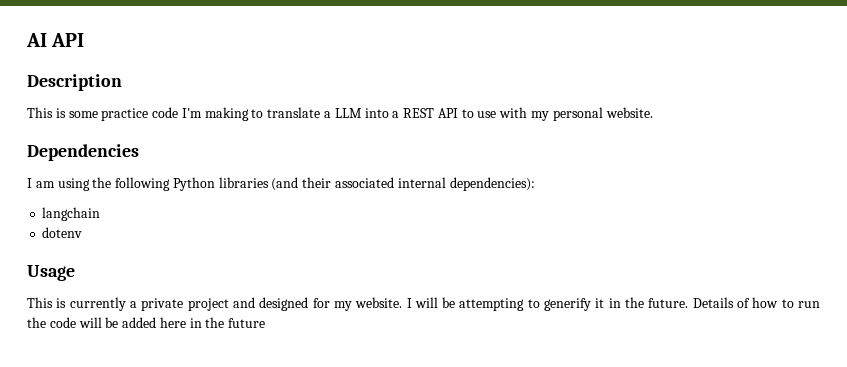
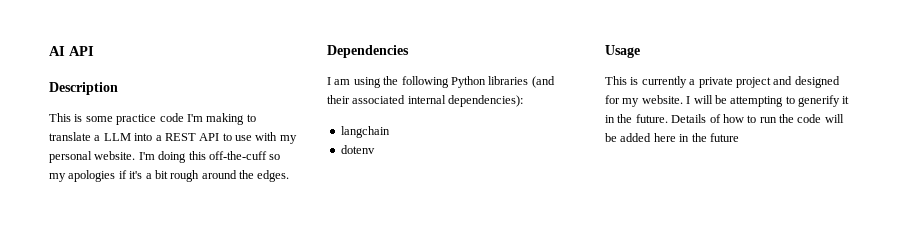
+ I'm doing this off-the-cuff so my apologies if it's a bit rough around the edges.

